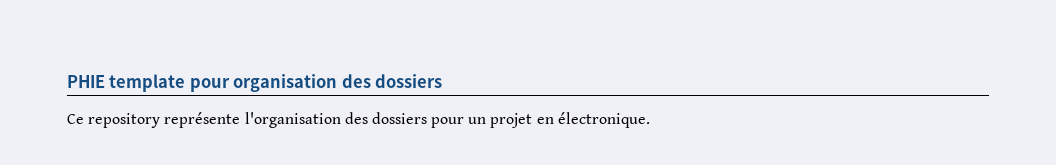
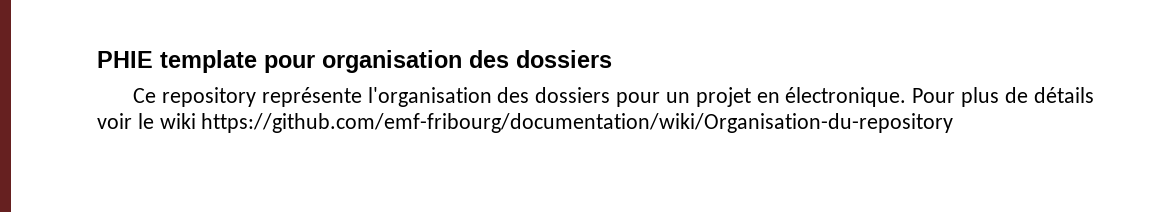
+ Pour plus de détails voir le wiki https://github.com/emf-fribourg/documentation/wiki/Organisation-du-repository

